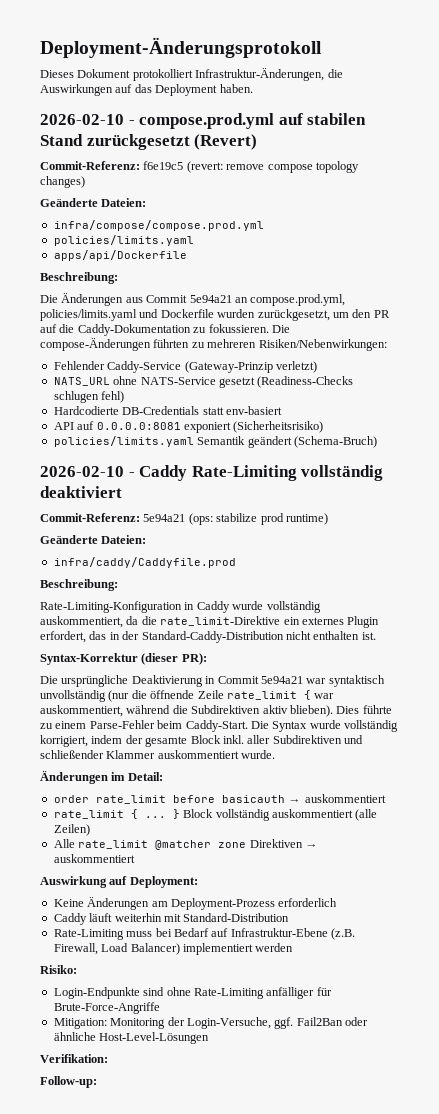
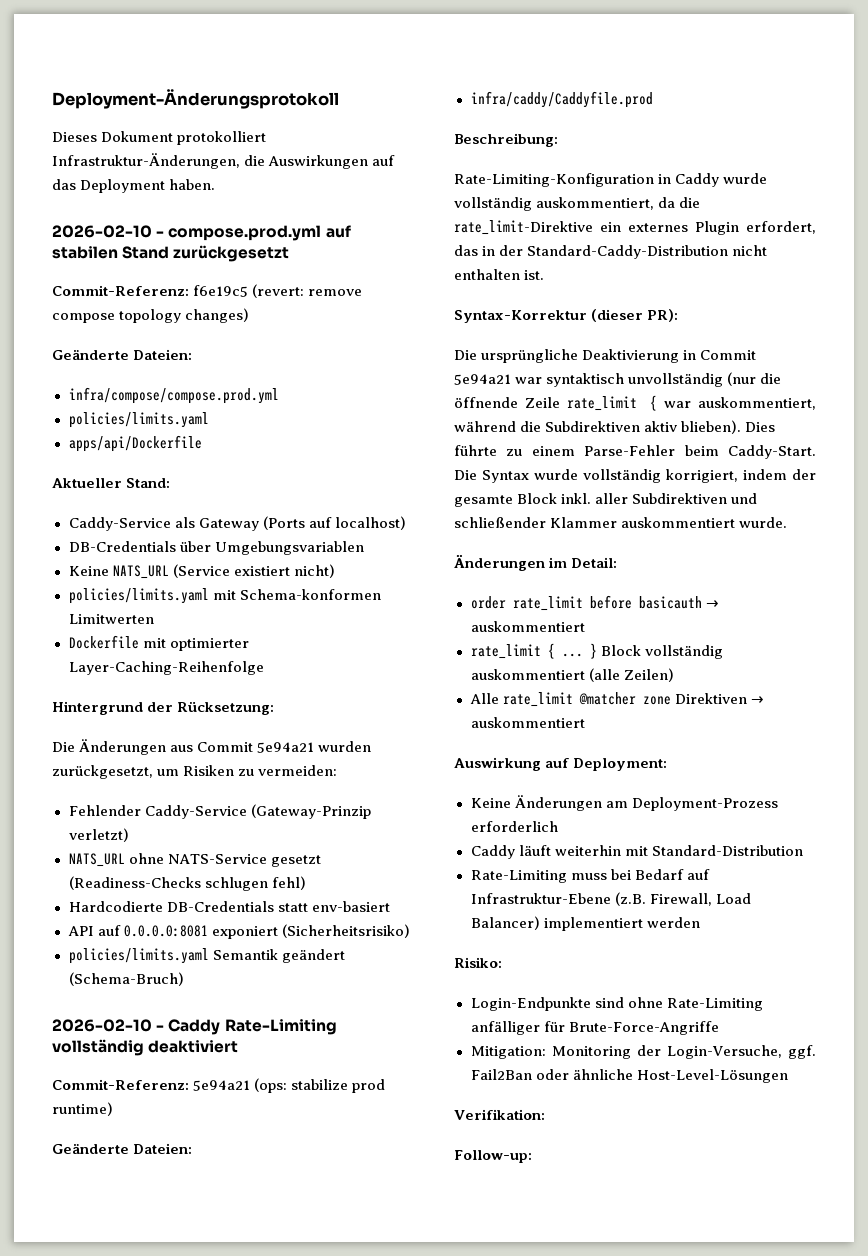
- 2026-02-10 - compose.prod.yml auf stabilen Stand zurückgesetzt (Revert)
+ 2026-02-10 - compose.prod.yml auf stabilen Stand zurückgesetzt
  apps/api/Dockerfile
- Beschreibung:
+ Aktueller Stand:
+ Caddy-Service als Gateway (Ports auf localhost)
+ DB-Credentials über Umgebungsvariablen
+ Keine NATS_URL (Service existiert nicht)
+ policies/limits.yaml mit Schema-konformen Limitwerten
+ Dockerfile mit optimierter Layer-Caching-Reihenfolge
+ Hintergrund der Rücksetzung:
- Die Änderungen aus Commit 5e94a21 an compose.prod.yml, policies/limits.yaml und Dockerfile wurden zurückgesetzt, um den PR auf die Caddy-Dokumentation zu fokussieren. Die compose-Änderungen führten zu mehreren Risiken/Nebenwirkungen:
+ Die Änderungen aus Commit 5e94a21 wurden zurückgesetzt, um Risiken zu vermeiden:

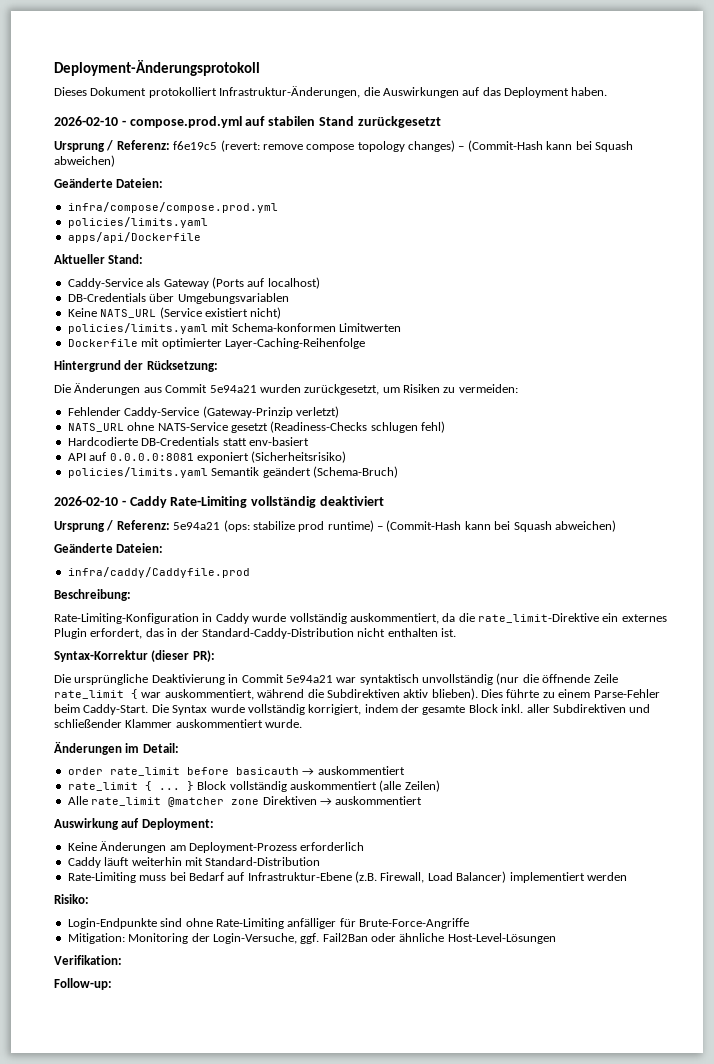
- Commit-Referenz: f6e19c5 (revert: remove compose topology changes)
+ Ursprung / Referenz: f6e19c5 (revert: remove compose topology changes) – (Commit-Hash kann bei Squash abweichen)
- Commit-Referenz: 5e94a21 (ops: stabilize prod runtime)
+ Ursprung / Referenz: 5e94a21 (ops: stabilize prod runtime) – (Commit-Hash kann bei Squash abweichen)

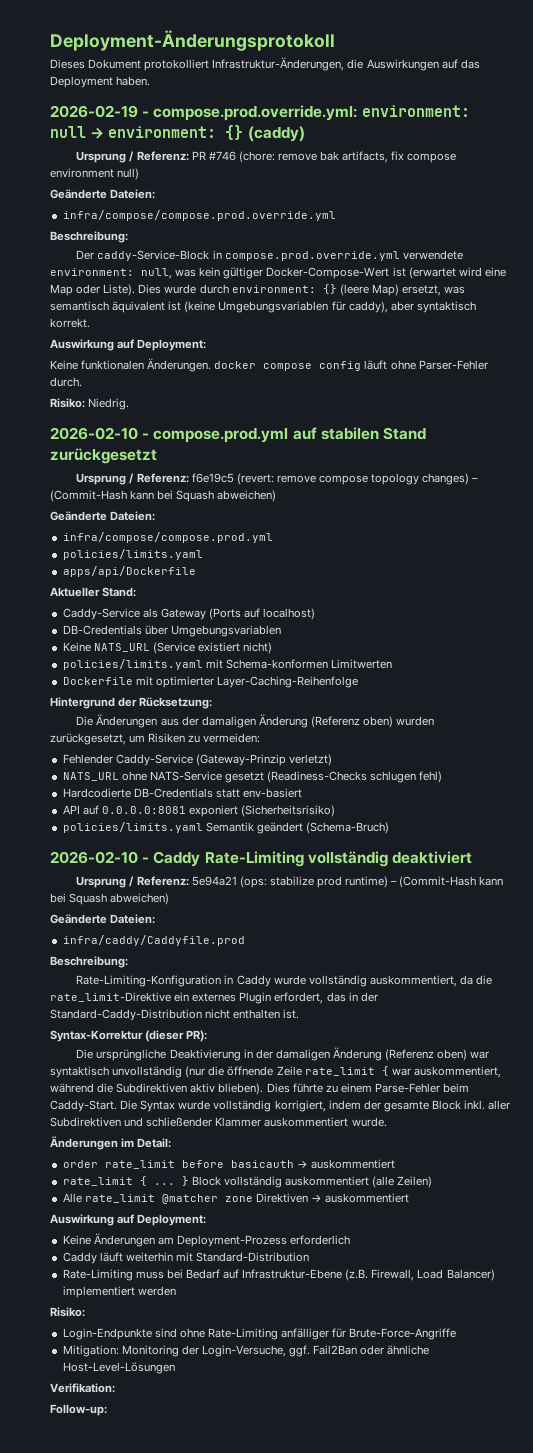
+ 2026-02-19 - compose.prod.override.yml: environment: null → environment: {} (caddy)
+ Ursprung / Referenz: PR #746 (chore: remove bak artifacts, fix compose environment null)
+ Geänderte Dateien:
+ infra/compose/compose.prod.override.yml
+ Beschreibung:
+ Der caddy-Service-Block in compose.prod.override.yml verwendete environment: null, was kein gültiger Docker-Compose-Wert ist (erwartet wird eine Map oder Liste). Dies wurde durch environment: {} (leere Map) ersetzt, was semantisch äquivalent ist (keine Umgebungsvariablen für caddy), aber syntaktisch korrekt.
+ Auswirkung auf Deployment:
+ Keine funktionalen Änderungen. docker compose config läuft ohne Parser-Fehler durch.
+ Risiko: Niedrig.
- Die Änderungen aus Commit 5e94a21 wurden zurückgesetzt, um Risiken zu vermeiden:
+ Die Änderungen aus der damaligen Änderung (Referenz oben) wurden zurückgesetzt, um Risiken zu vermeiden:
- Die ursprüngliche Deaktivierung in Commit 5e94a21 war syntaktisch unvollständig (nur die öffnende Zeile rate_limit { war auskommentiert, während die Subdirektiven aktiv blieben).
+ Die ursprüngliche Deaktivierung in der damaligen Änderung (Referenz oben) war syntaktisch unvollständig (nur die öffnende Zeile rate_limit { war auskommentiert, während die Subdirektiven aktiv blieben).

